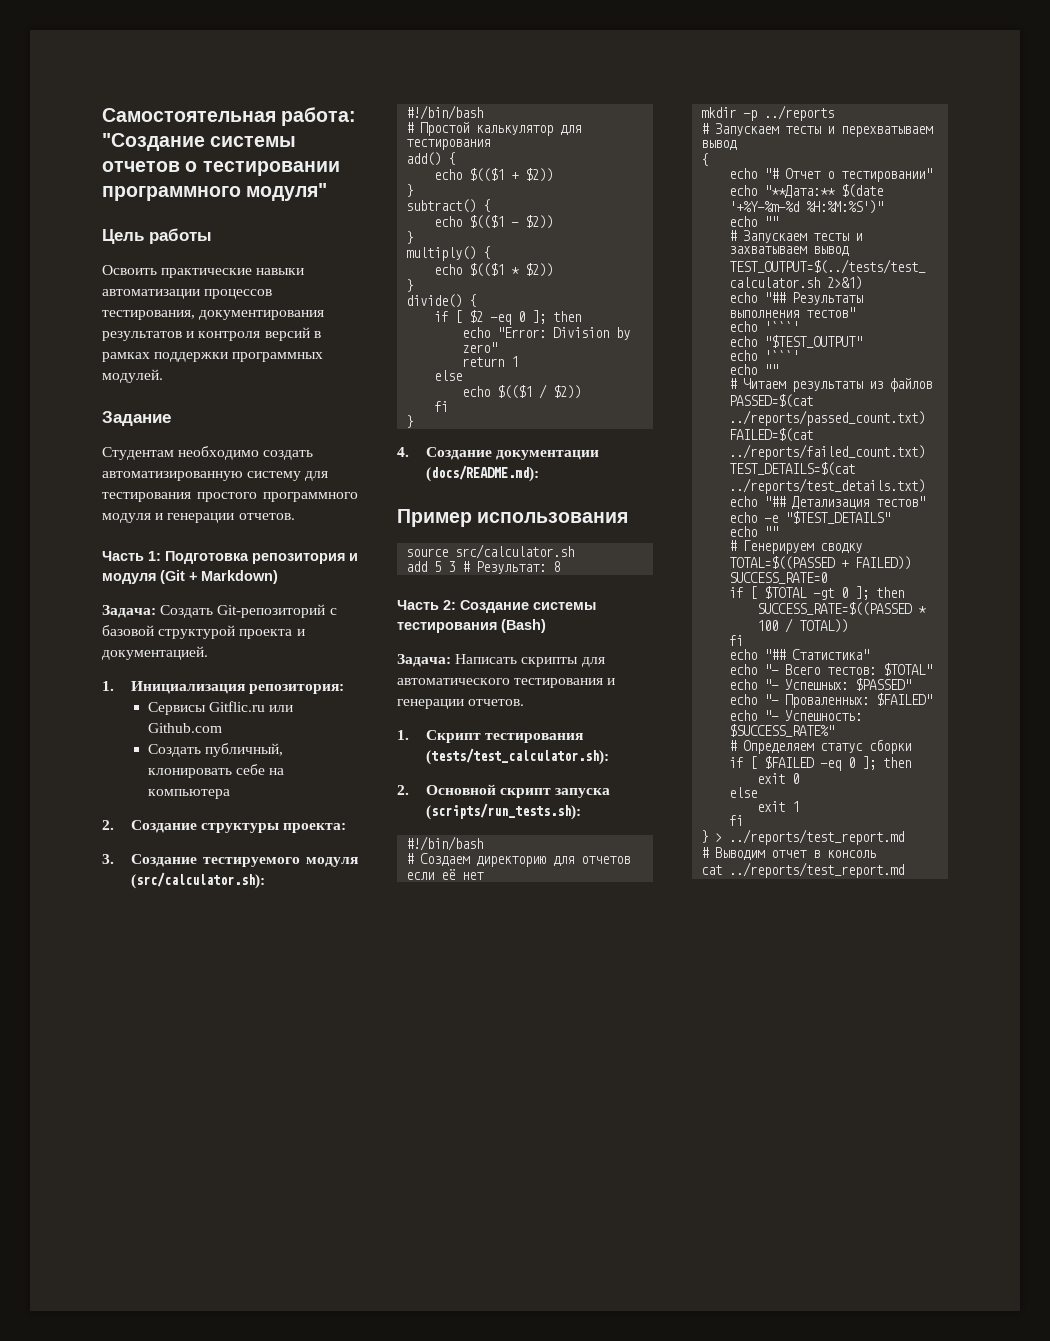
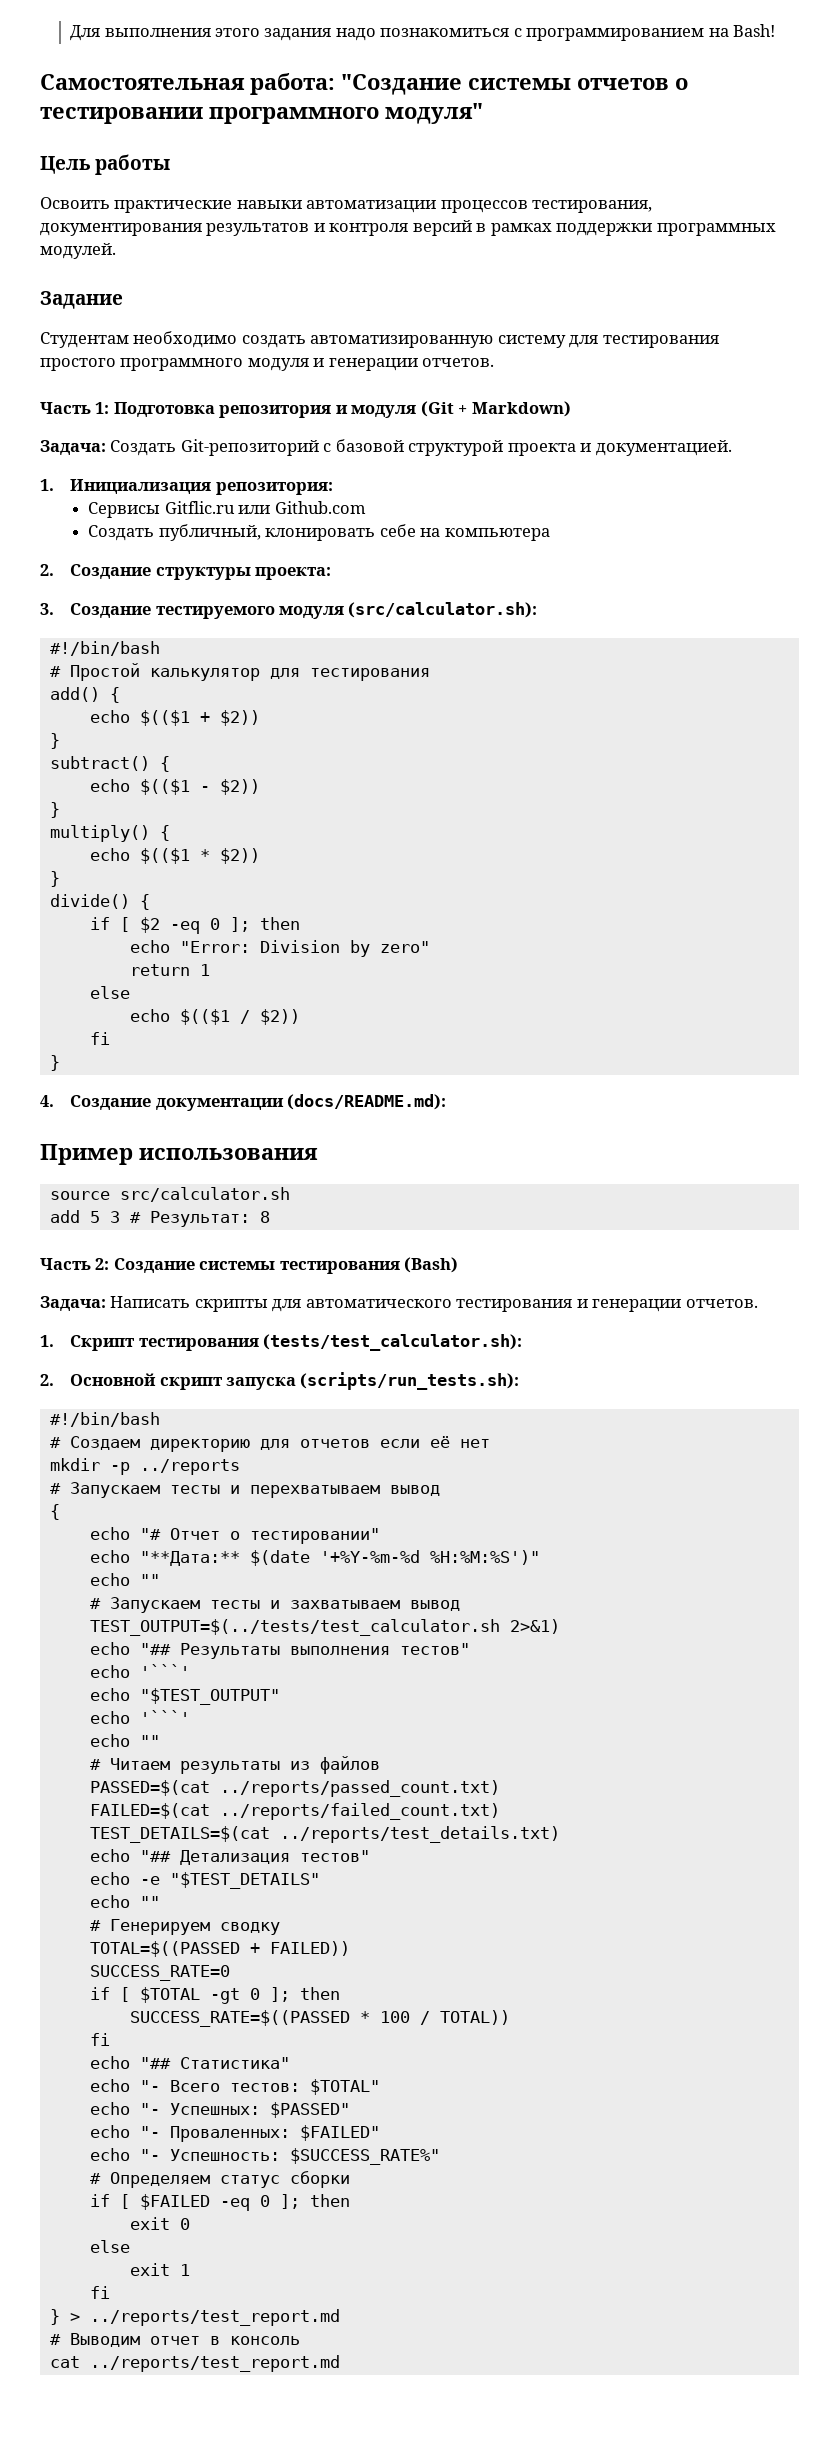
+ Для выполнения этого задания надо познакомиться с программированием на Bash!

